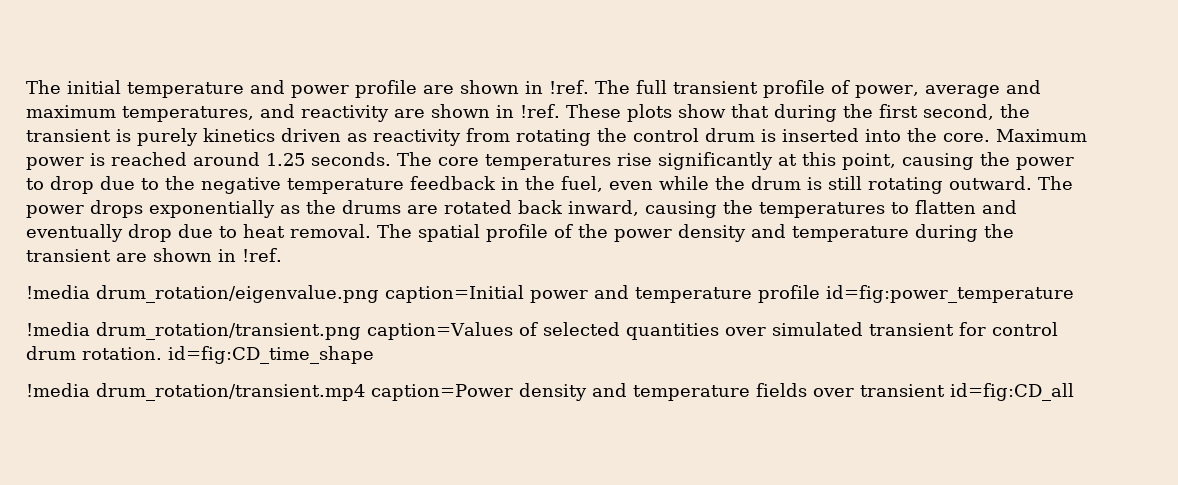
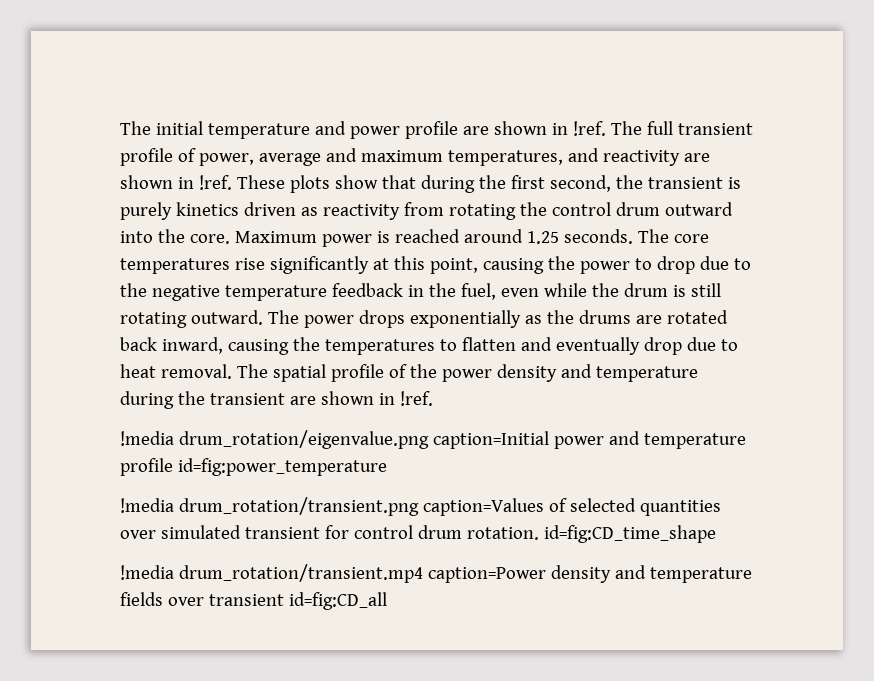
- These plots show that during the first second, the transient is purely kinetics driven as reactivity from rotating the control drum is inserted into the core.
+ These plots show that during the first second, the transient is purely kinetics driven as reactivity from rotating the control drum outward into the core.

